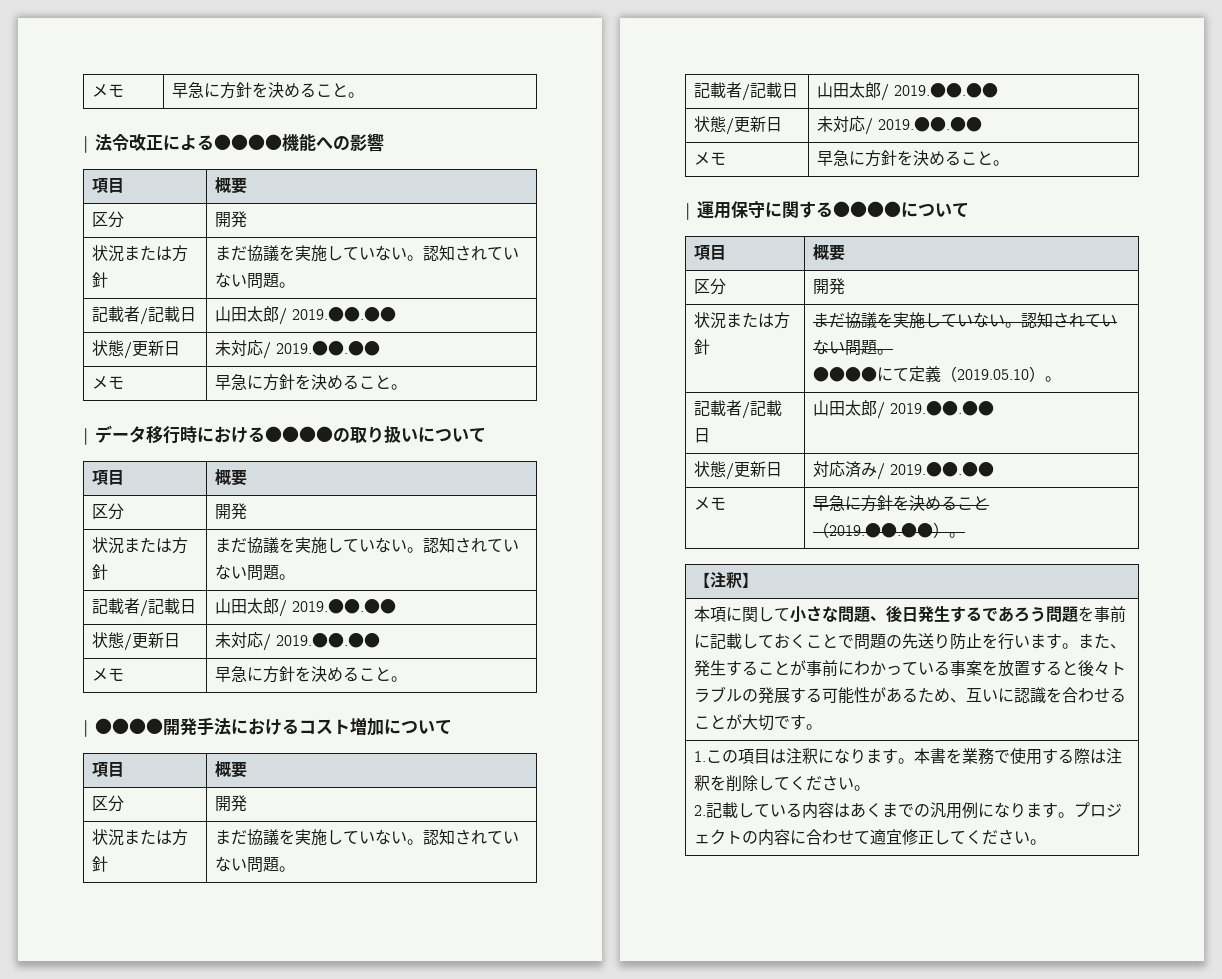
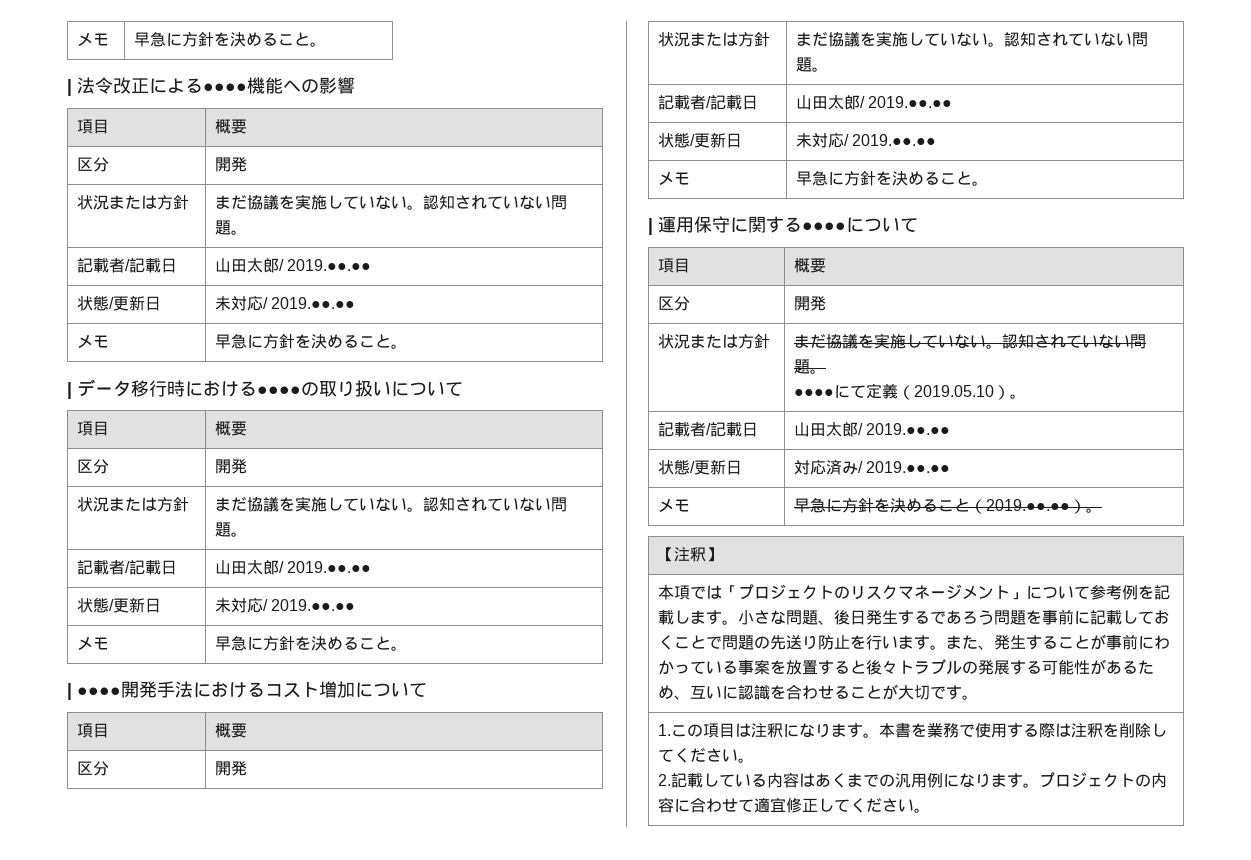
- 本項に関して小さな問題、後日発生するであろう問題を事前に記載しておくことで問題の先送り防止を行います。
+ 本項では「プロジェクトのリスクマネージメント」について参考例を記載します。小さな問題、後日発生するであろう問題を事前に記載しておくことで問題の先送り防止を行います。

